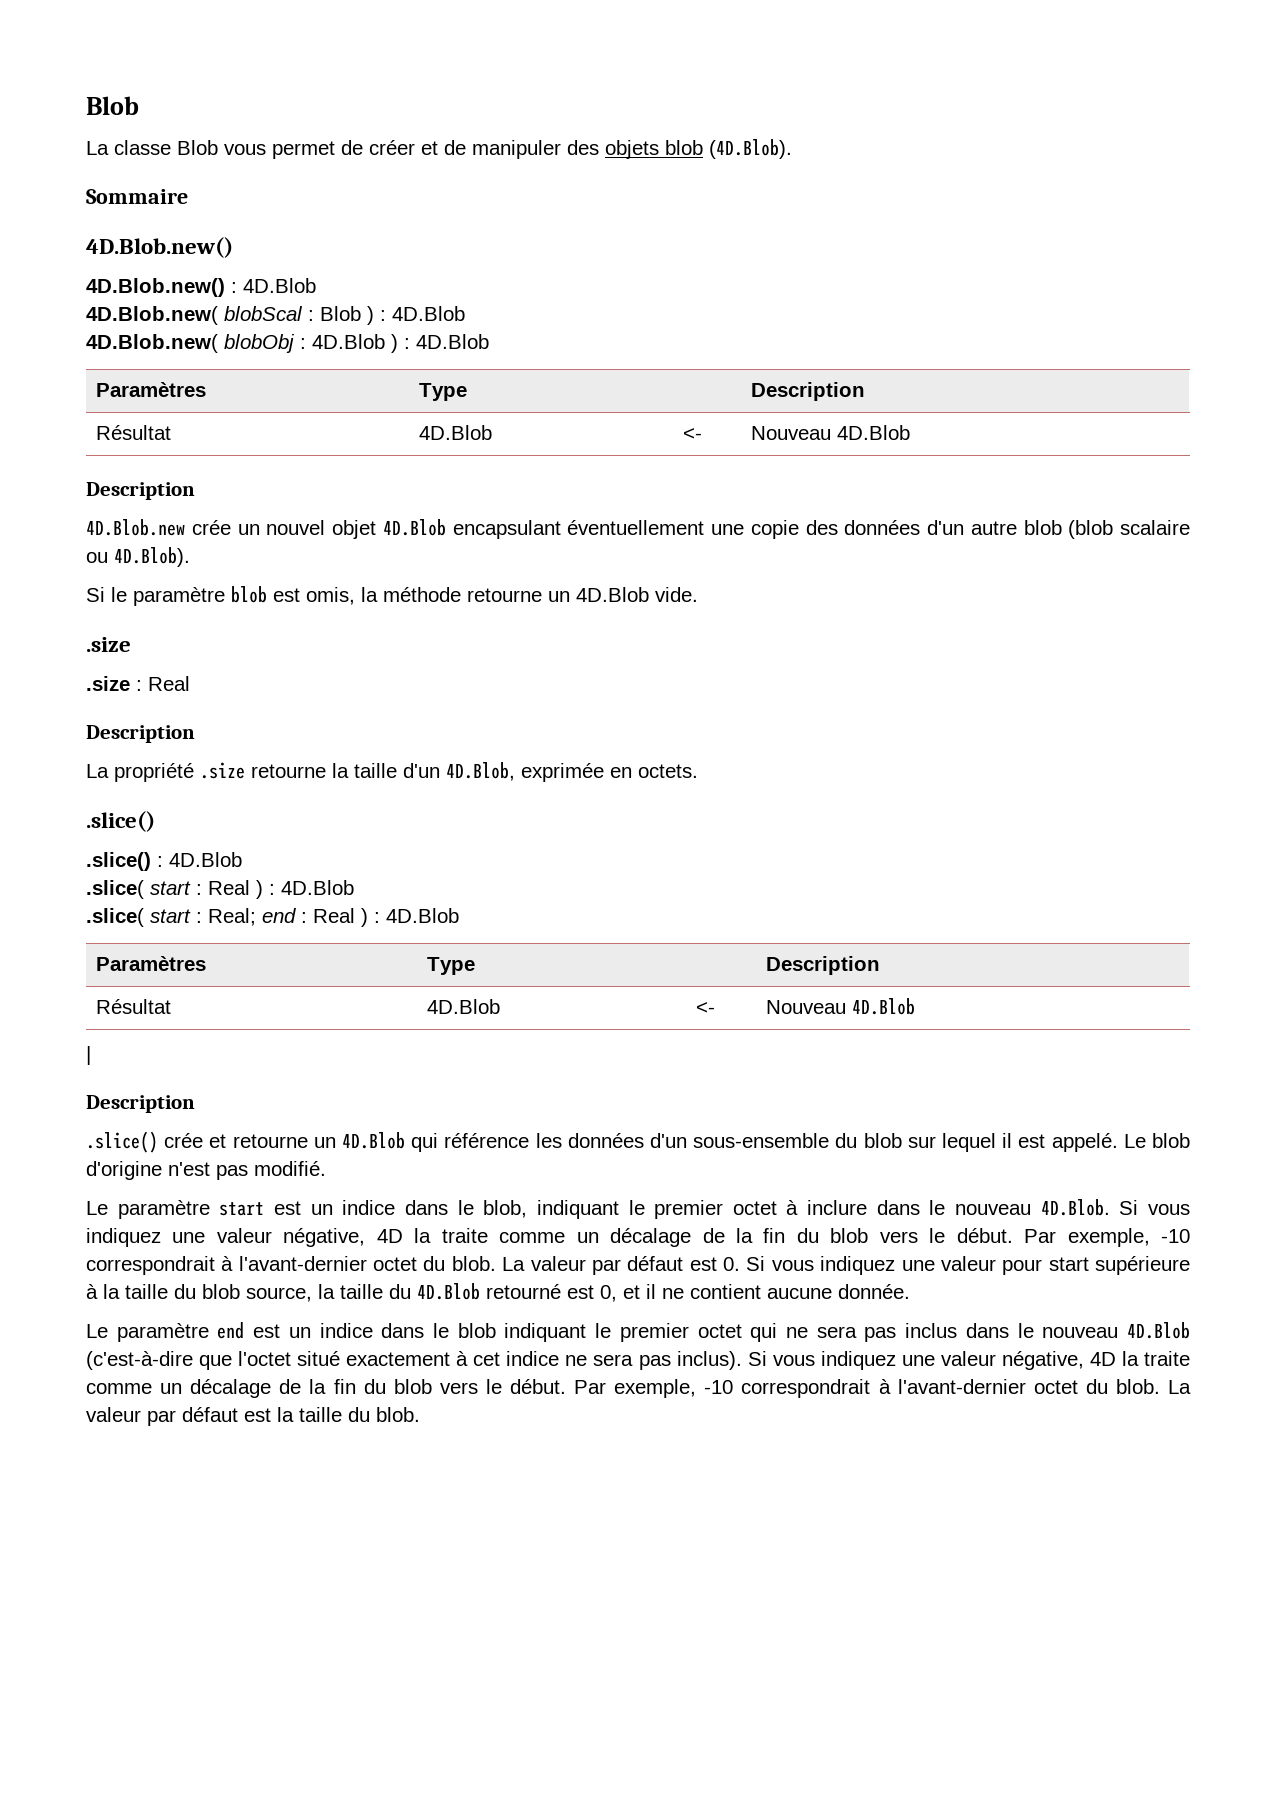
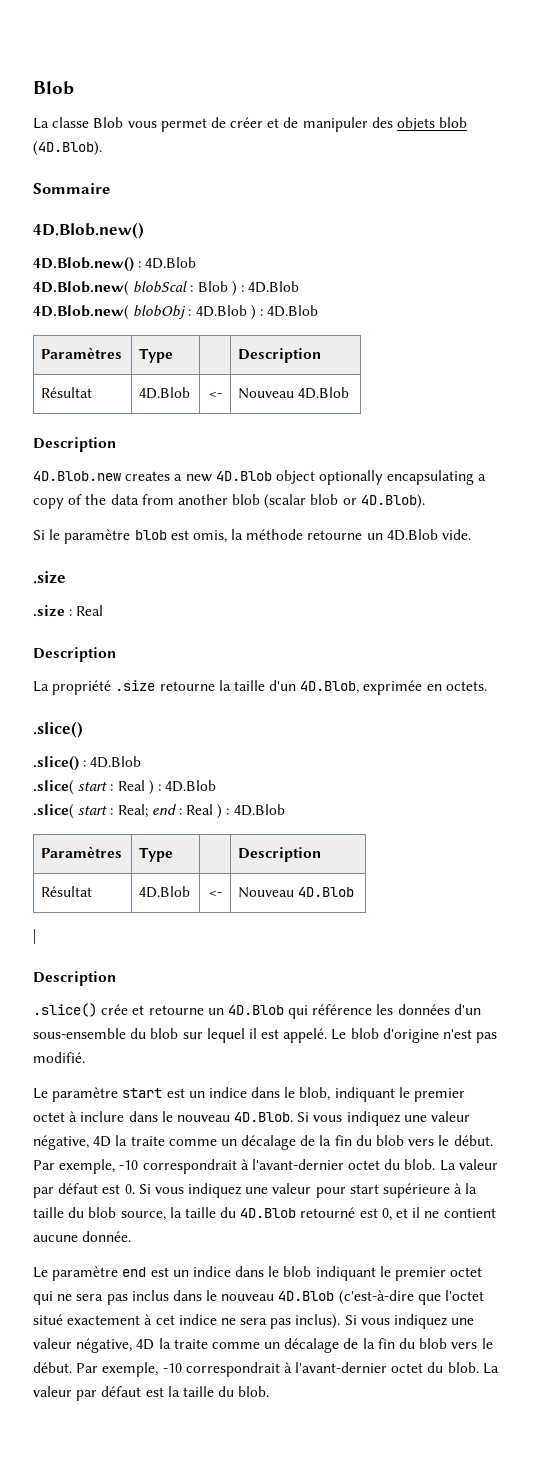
- 4D.Blob.new crée un nouvel objet 4D.Blob encapsulant éventuellement une copie des données d'un autre blob (blob scalaire ou 4D.Blob).
+ 4D.Blob.new creates a new 4D.Blob object optionally encapsulating a copy of the data from another blob (scalar blob or 4D.Blob).

